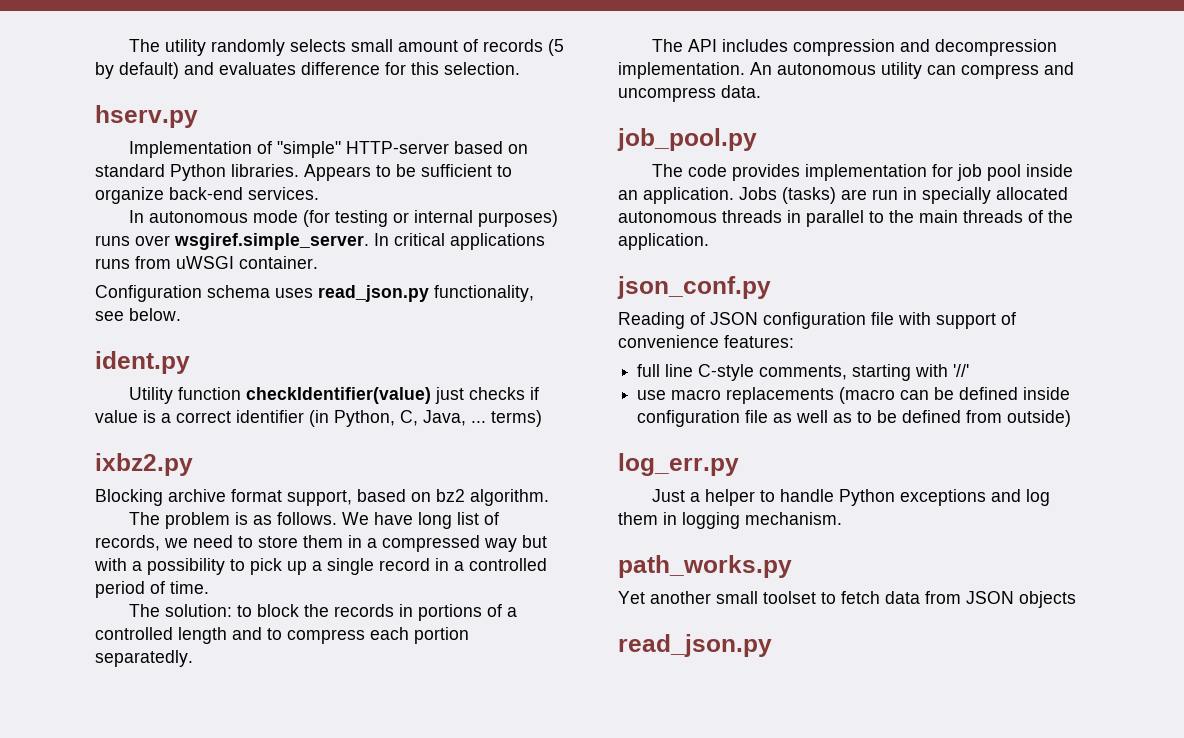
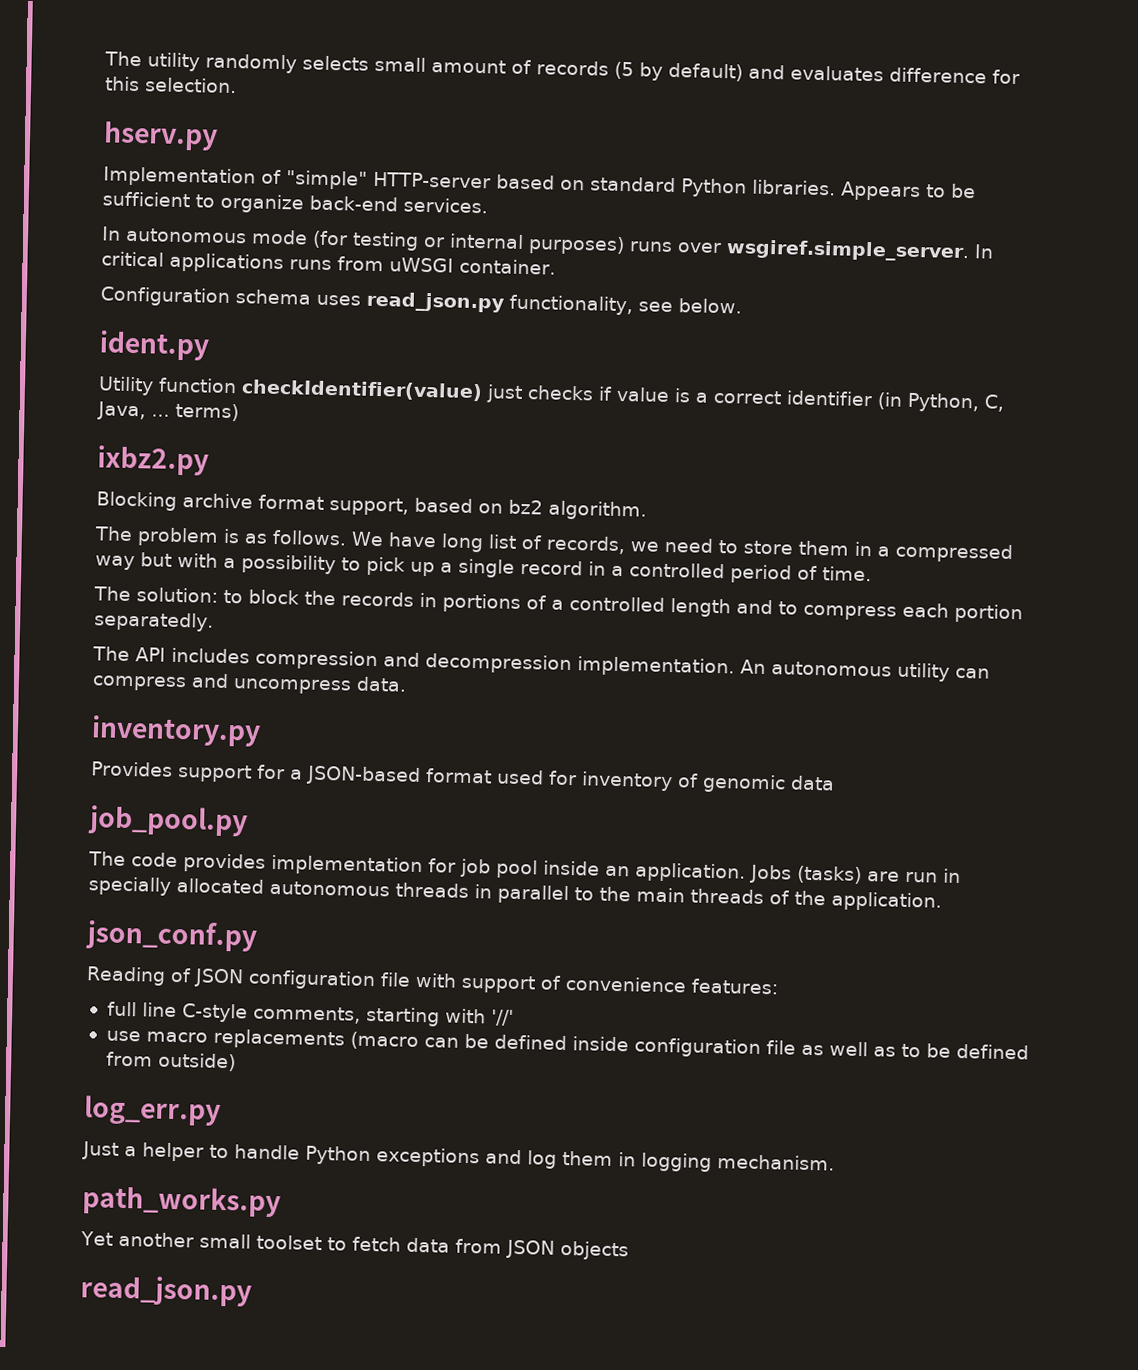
+ inventory.py
+ Provides support for a JSON-based format used for inventory of genomic data

